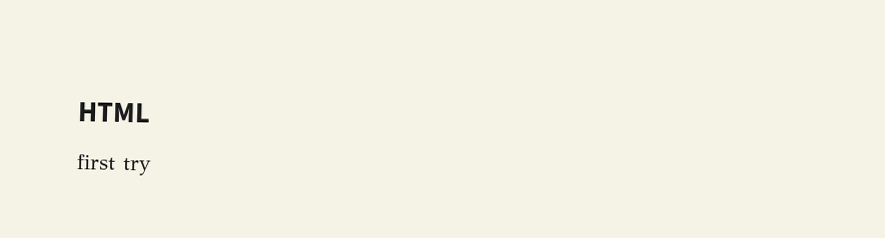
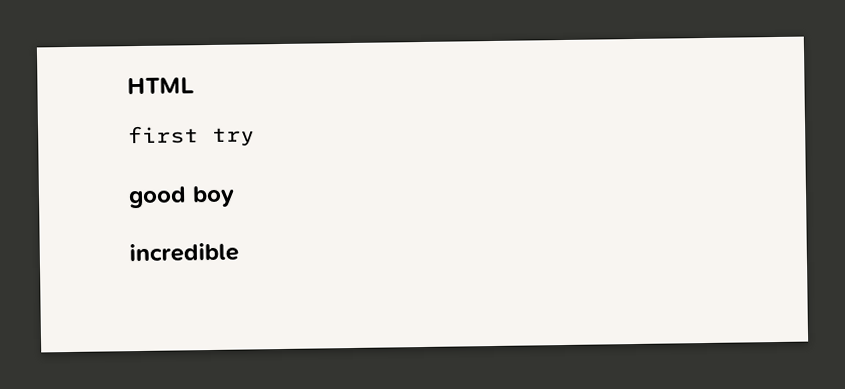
+ good boy
+ incredible

